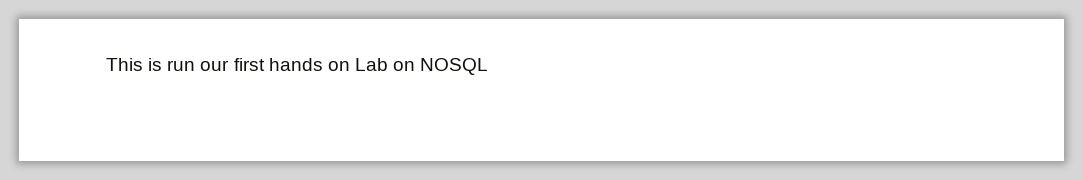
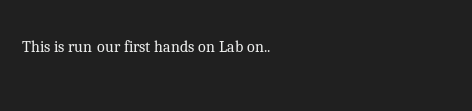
- This is run our first hands on Lab on NOSQL
+ This is run our first hands on Lab on..

